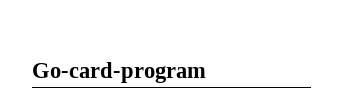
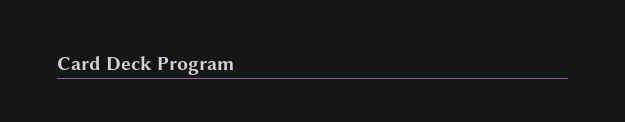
- Go-card-program
+ Card Deck Program

